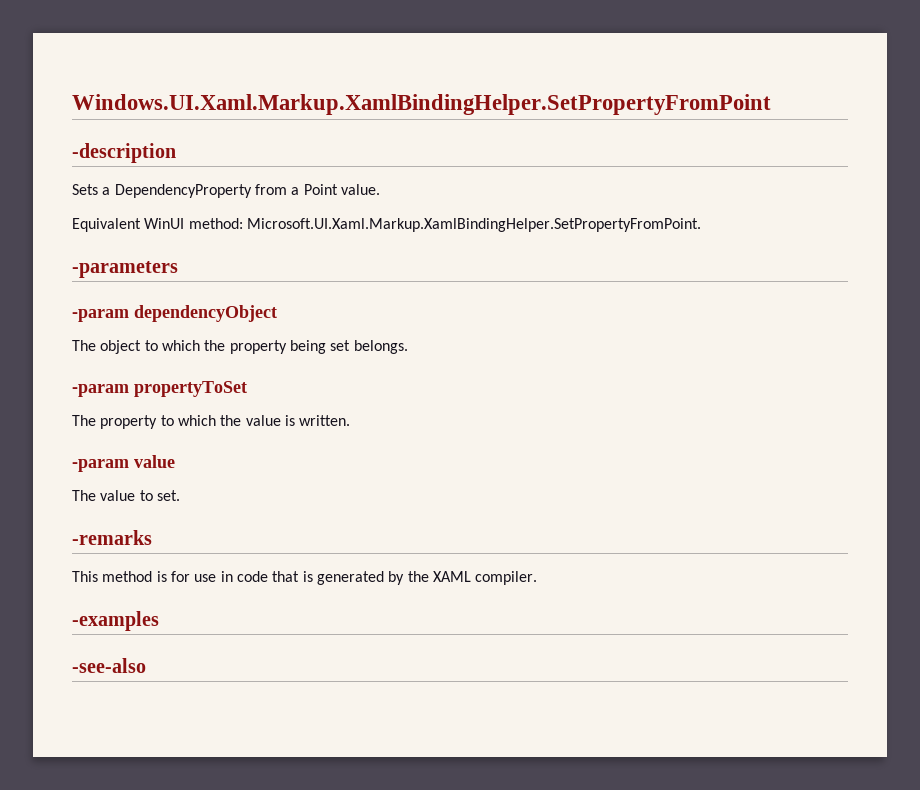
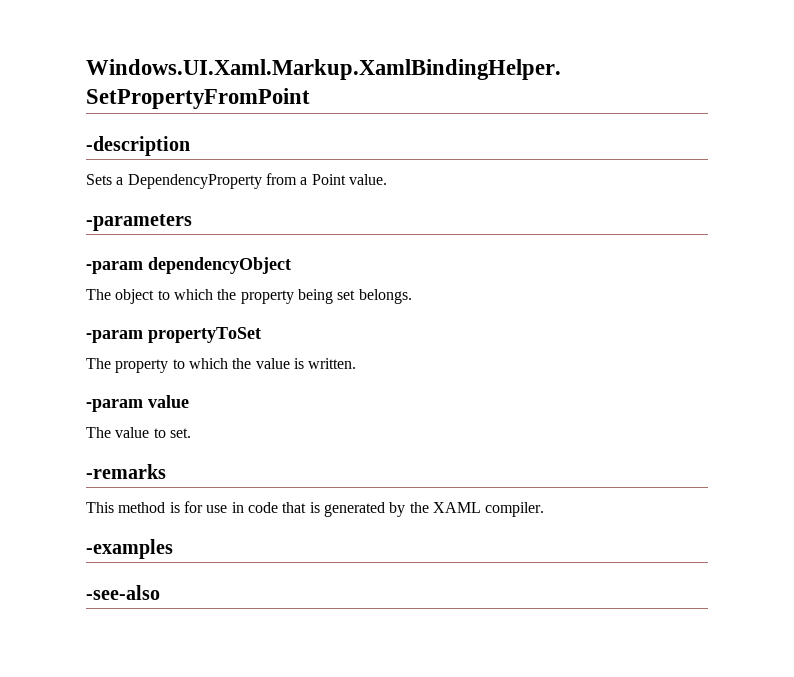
- Equivalent WinUI method: Microsoft.UI.Xaml.Markup.XamlBindingHelper.SetPropertyFromPoint.

